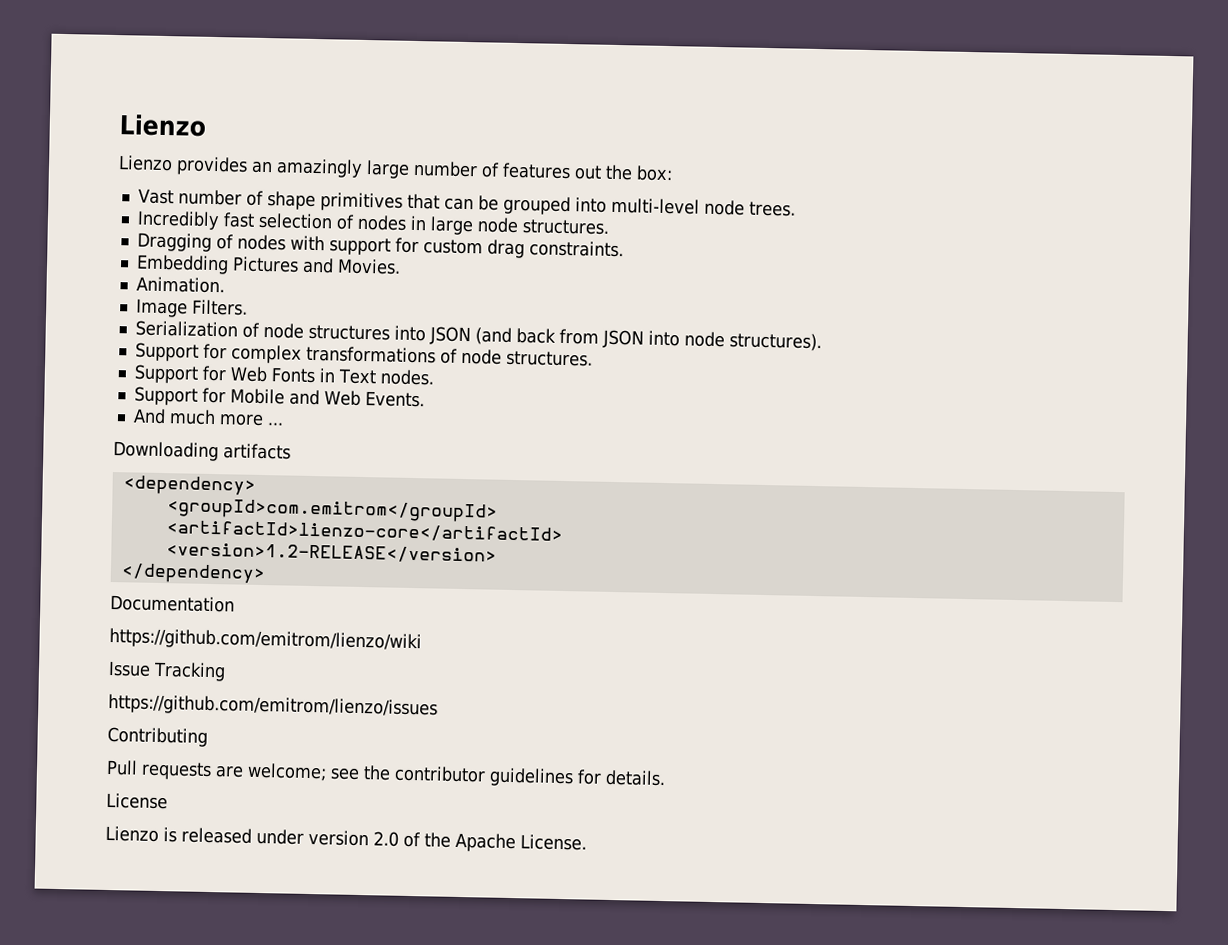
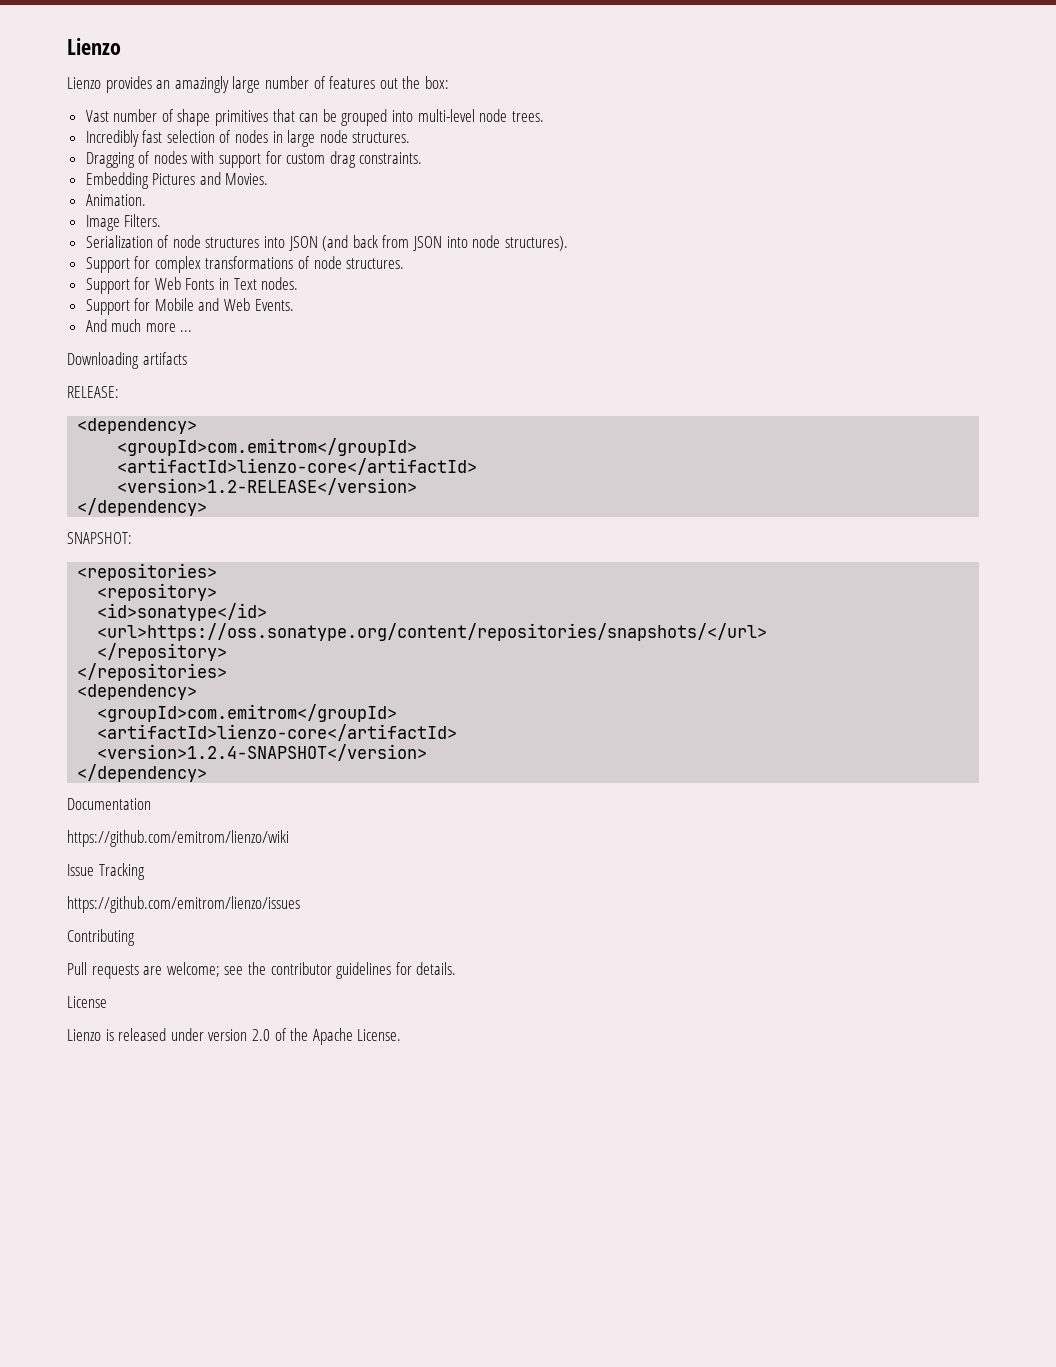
+ RELEASE:
+ SNAPSHOT:
+ <repositories>
+ <repository>
+ <id>sonatype</id>
+ <url>https://oss.sonatype.org/content/repositories/snapshots/</url>
+ </repository>
+ </repositories>
+ <dependency>
+ <groupId>com.emitrom</groupId>
+ <artifactId>lienzo-core</artifactId>
+ <version>1.2.4-SNAPSHOT</version>
+ </dependency>

